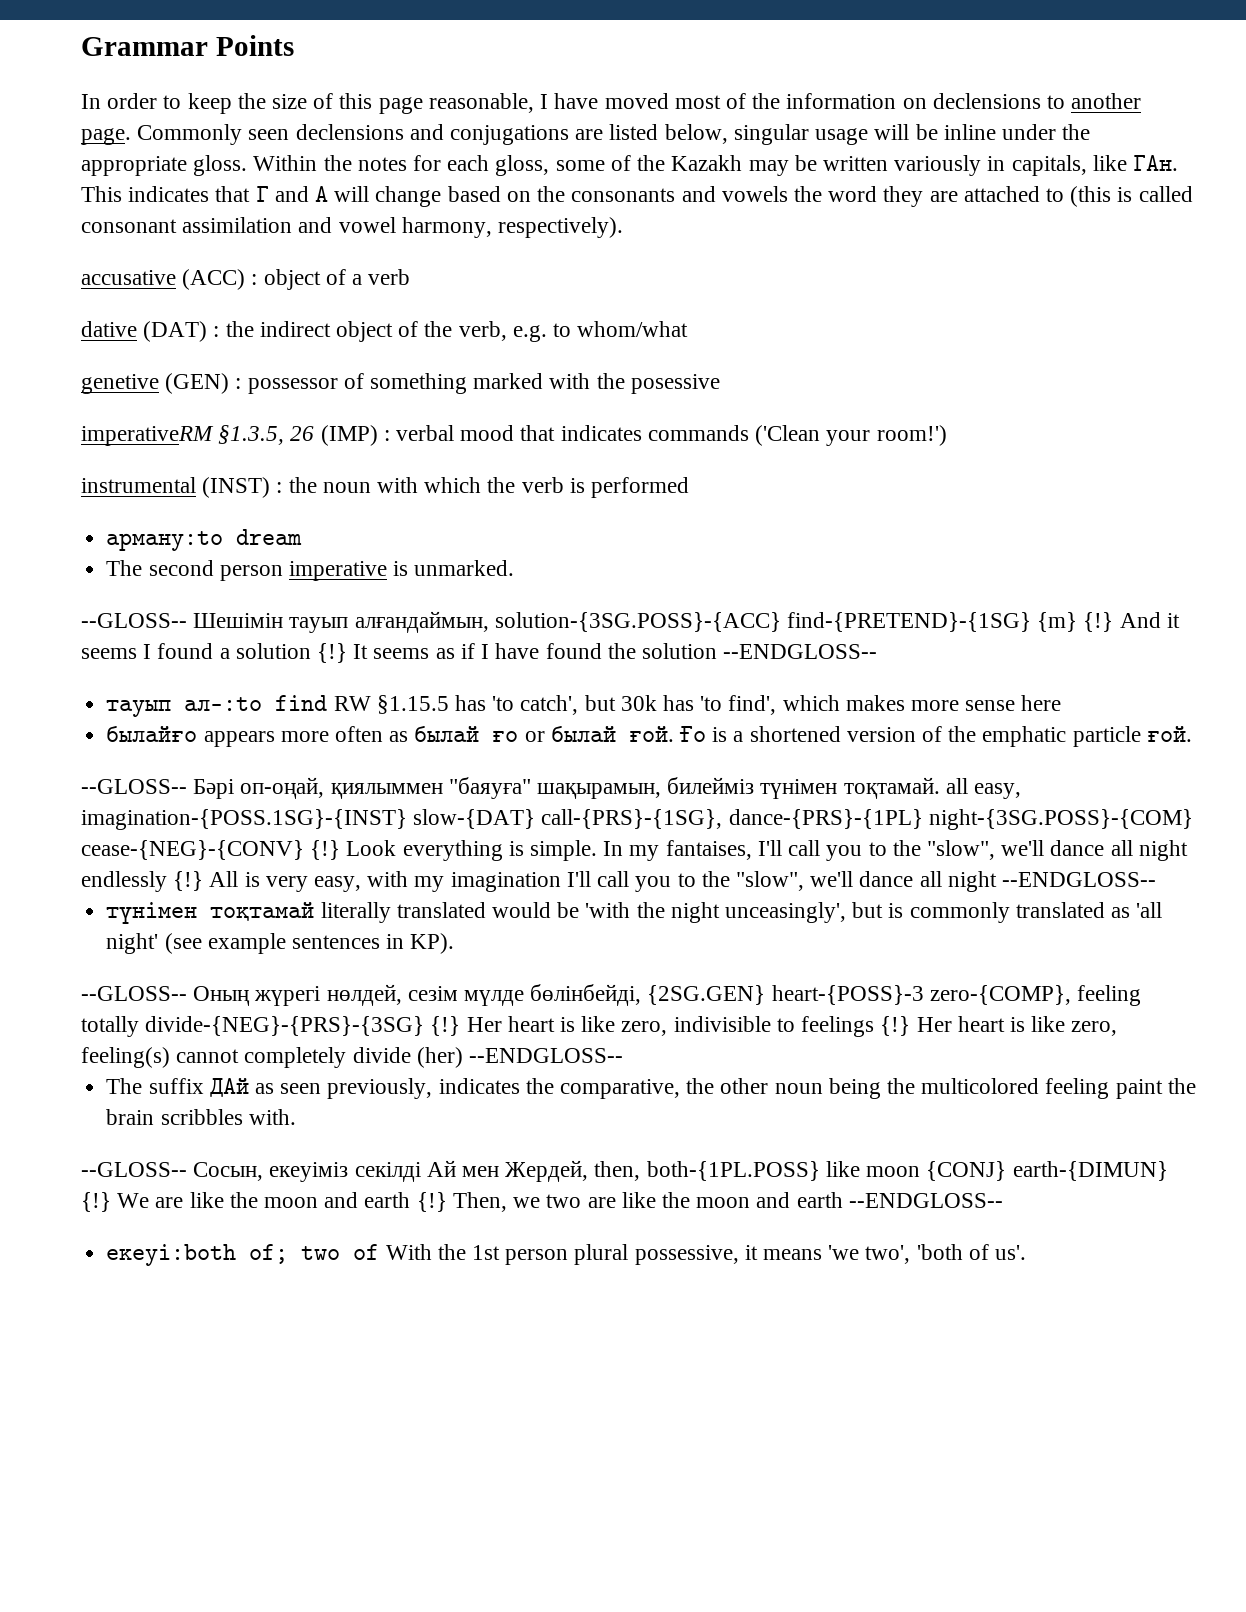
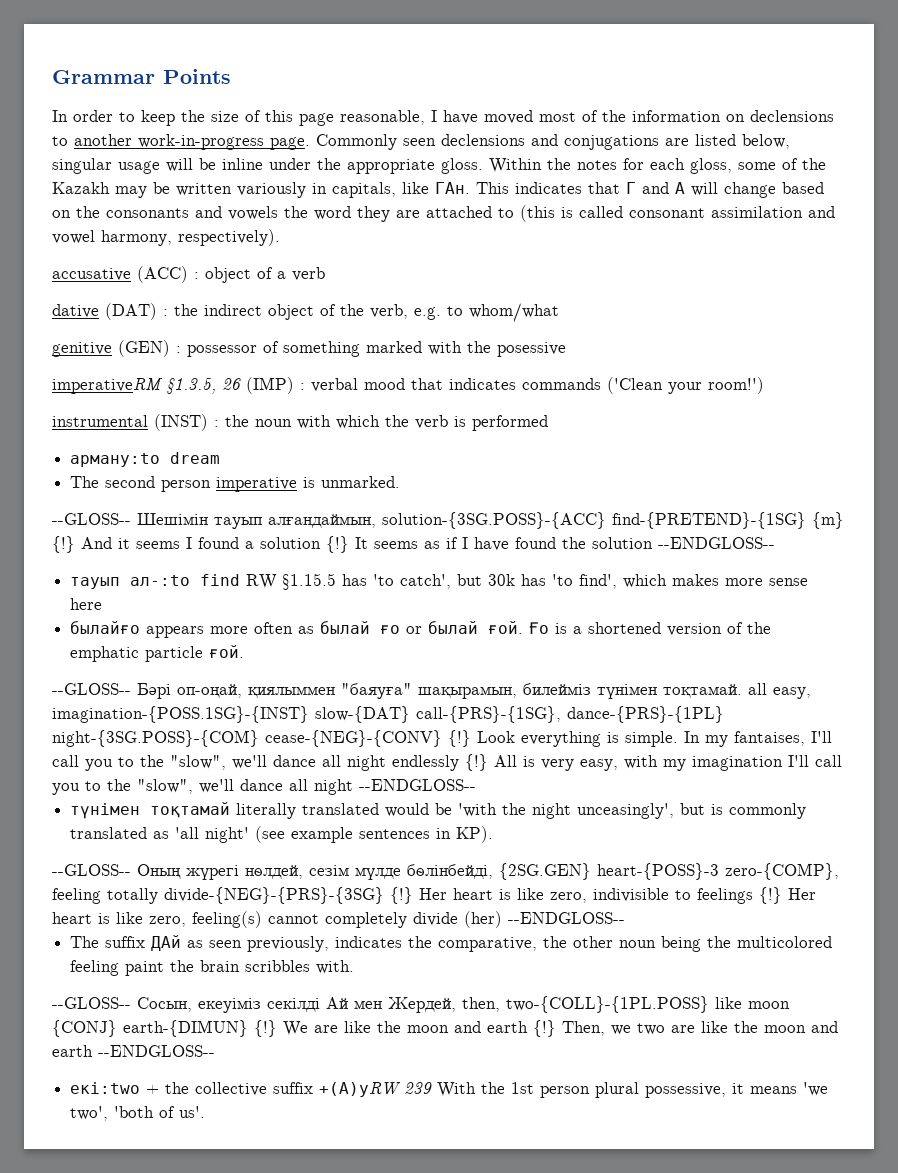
- In order to keep the size of this page reasonable, I have moved most of the information on declensions to another page.
+ In order to keep the size of this page reasonable, I have moved most of the information on declensions to another work-in-progress page.
- genetive (GEN) : possessor of something marked with the posessive
+ genitive (GEN) : possessor of something marked with the posessive
- --GLOSS-- Сосын, екеуіміз секілді Ай мен Жердей, then, both-{1PL.POSS} like moon {CONJ} earth-{DIMUN} {!} We are like the moon and earth {!} Then, we two are like the moon and earth --ENDGLOSS--
+ --GLOSS-- Сосын, екеуіміз секілді Ай мен Жердей, then, two-{COLL}-{1PL.POSS} like moon {CONJ} earth-{DIMUN} {!} We are like the moon and earth {!} Then, we two are like the moon and earth --ENDGLOSS--
- екеуі:both of; two of With the 1st person plural possessive, it means 'we two', 'both of us'.
+ екі:two + the collective suffix +(А)уRW 239 With the 1st person plural possessive, it means 'we two', 'both of us'.

